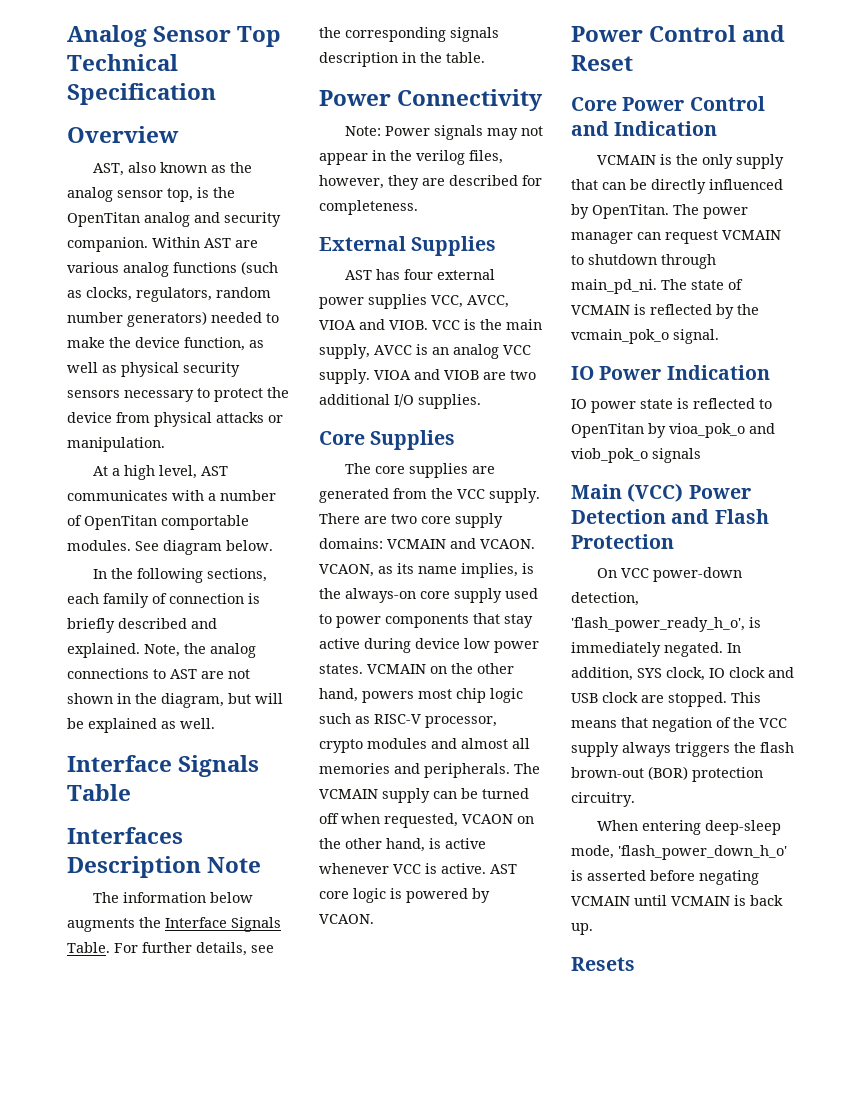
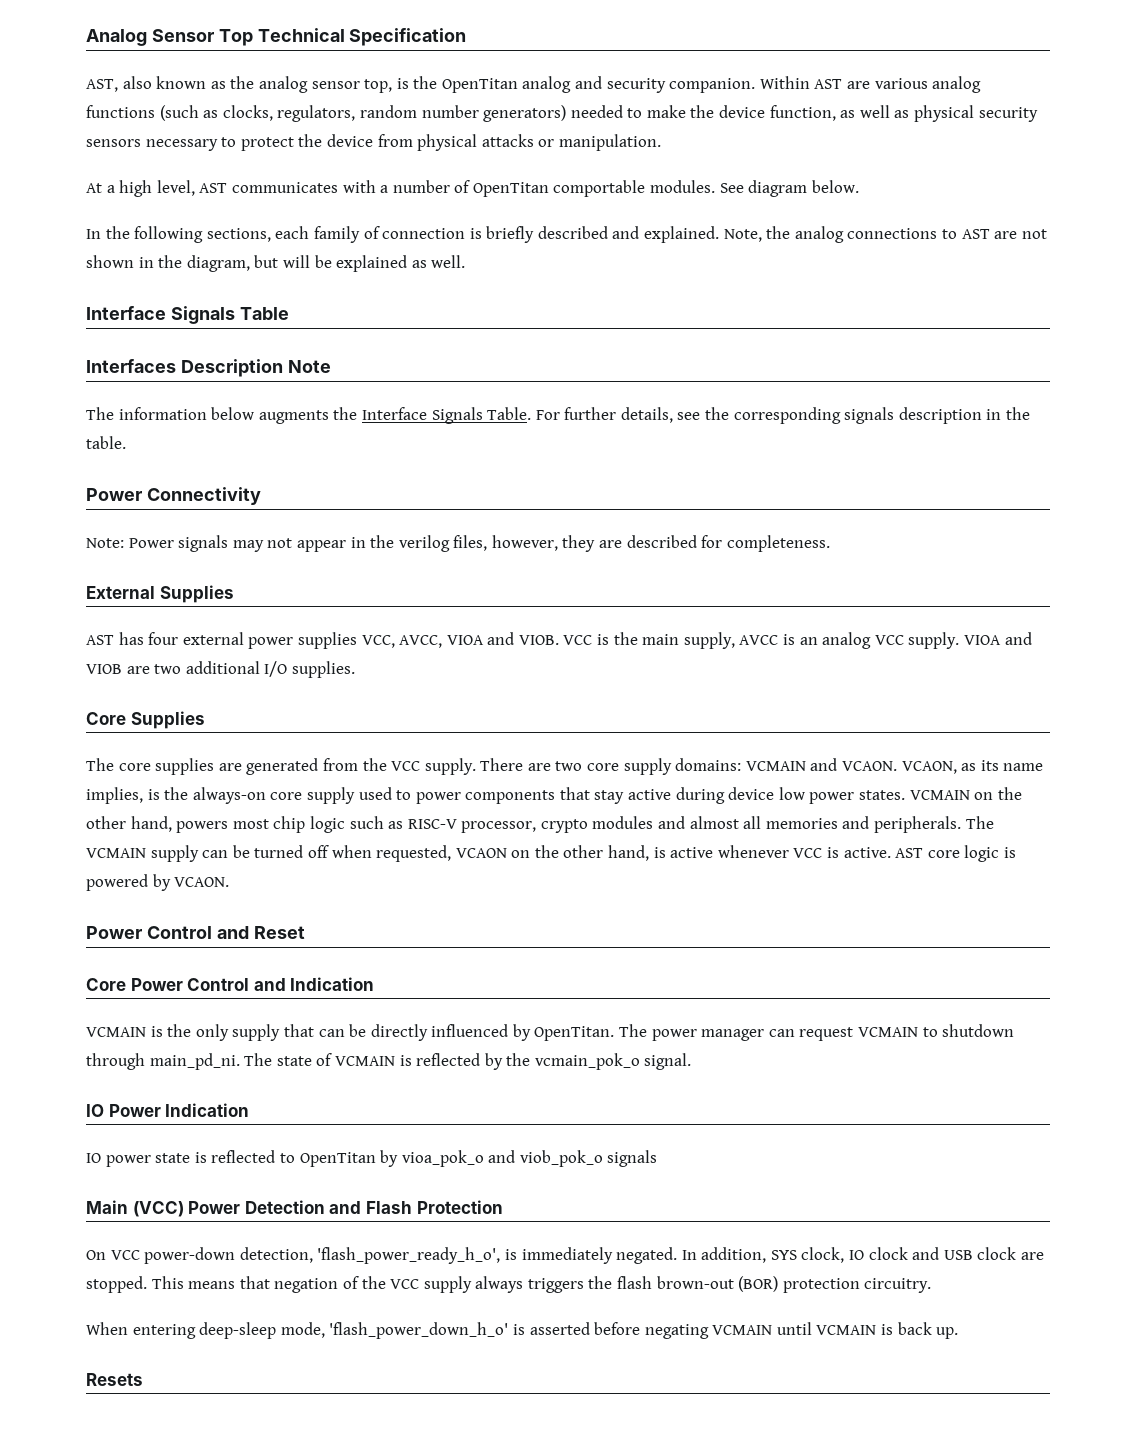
- Overview

